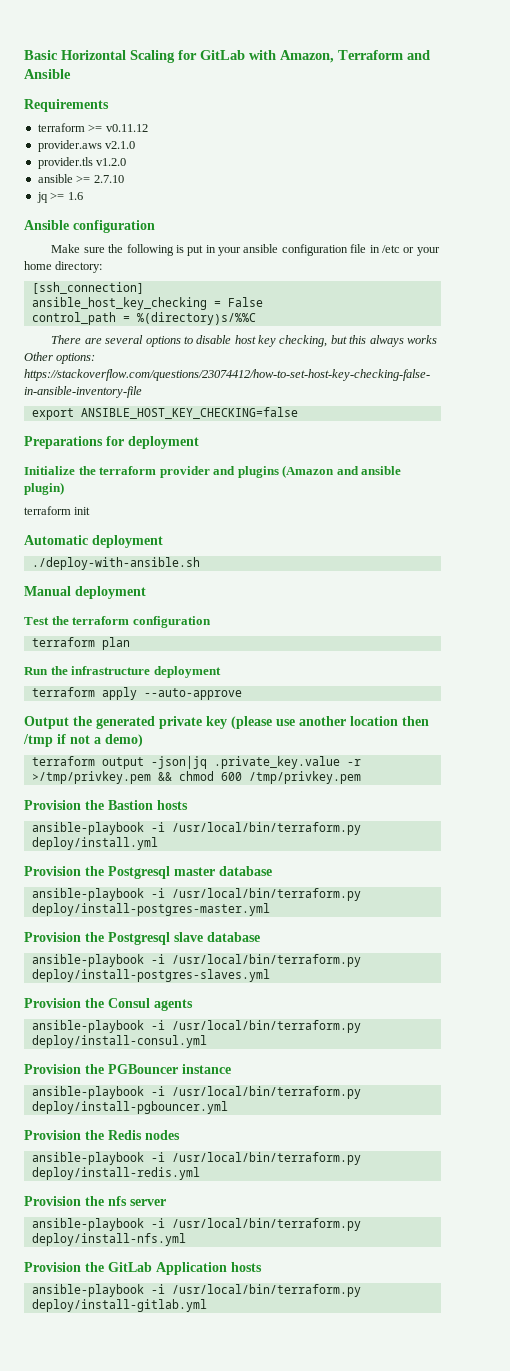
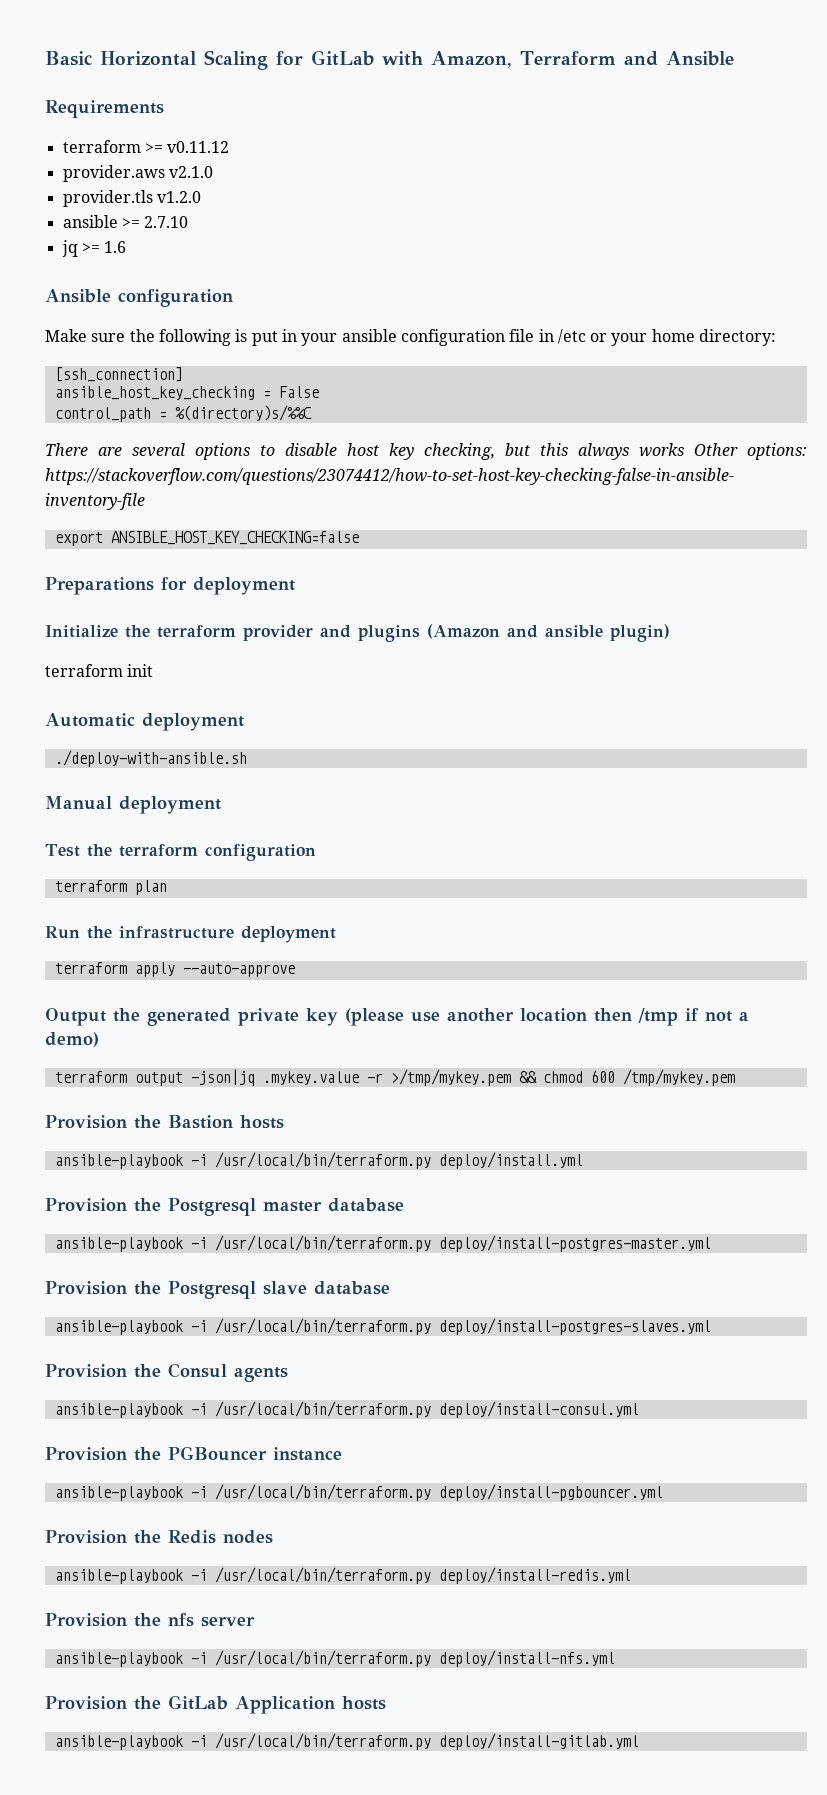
- terraform output -json|jq .private_key.value -r >/tmp/privkey.pem && chmod 600 /tmp/privkey.pem
+ terraform output -json|jq .mykey.value -r >/tmp/mykey.pem && chmod 600 /tmp/mykey.pem

